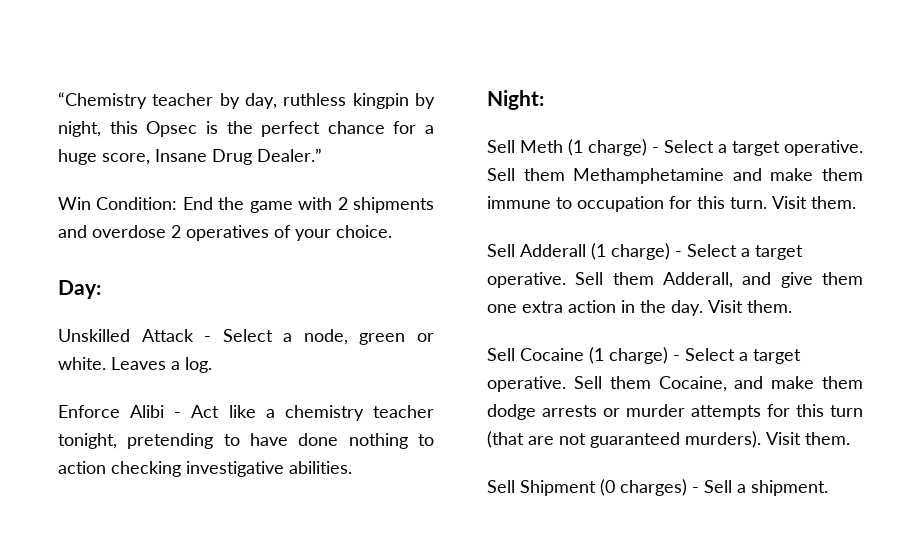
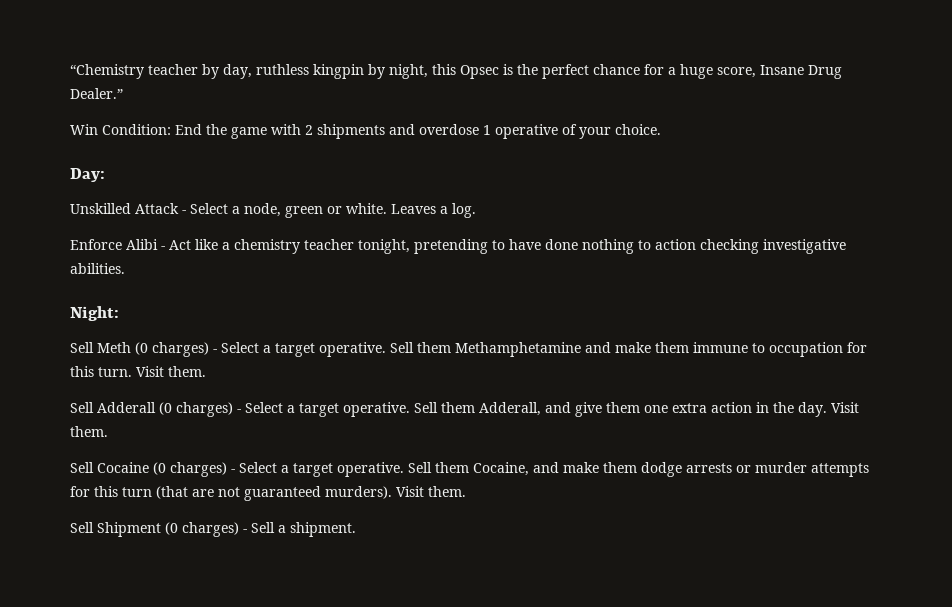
- Win Condition: End the game with 2 shipments and overdose 2 operatives of your choice.
+ Win Condition: End the game with 2 shipments and overdose 1 operative of your choice.
- Sell Meth (1 charge) - Select a target operative.
+ Sell Meth (0 charges) - Select a target operative.
- Sell Adderall (1 charge) - Select a target operative.
+ Sell Adderall (0 charges) - Select a target operative.
- Sell Cocaine (1 charge) - Select a target operative.
+ Sell Cocaine (0 charges) - Select a target operative.

